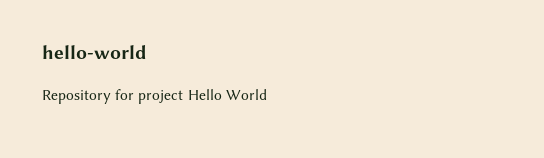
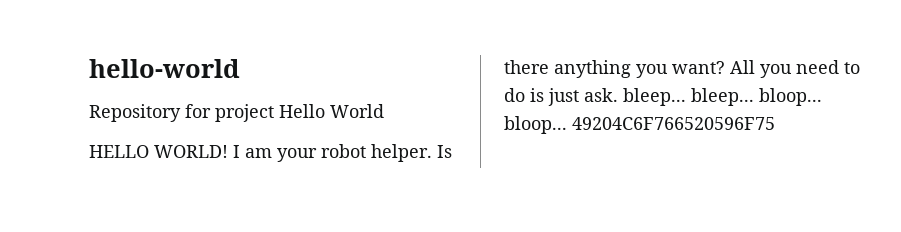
+ HELLO WORLD! I am your robot helper. Is there anything you want? All you need to do is just ask. bleep... bleep... bloop... bloop... 49204C6F766520596F75

